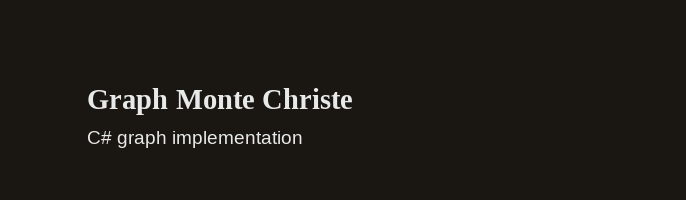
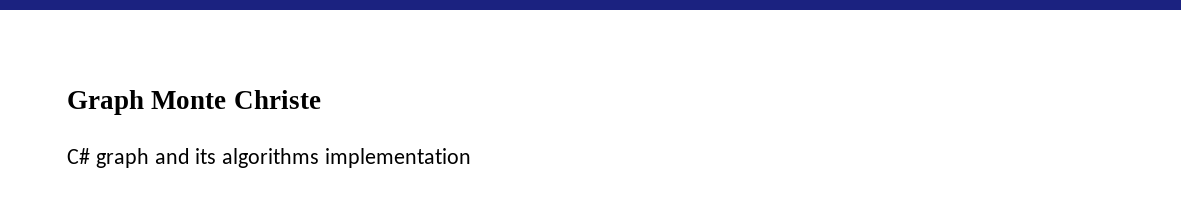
- C# graph implementation
+ C# graph and its algorithms implementation

